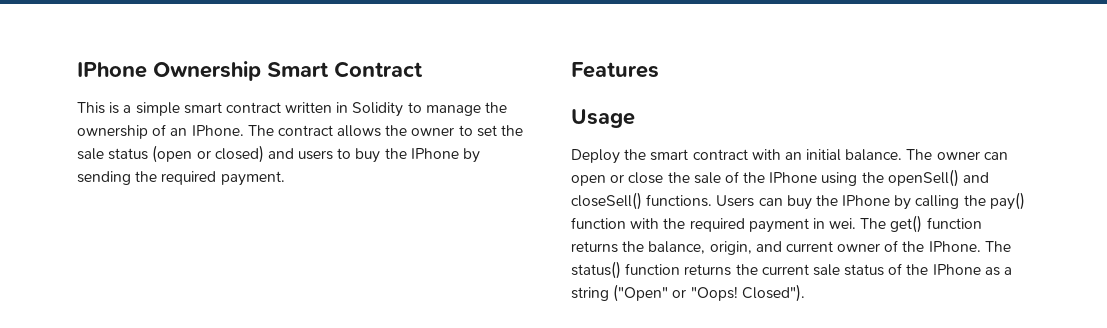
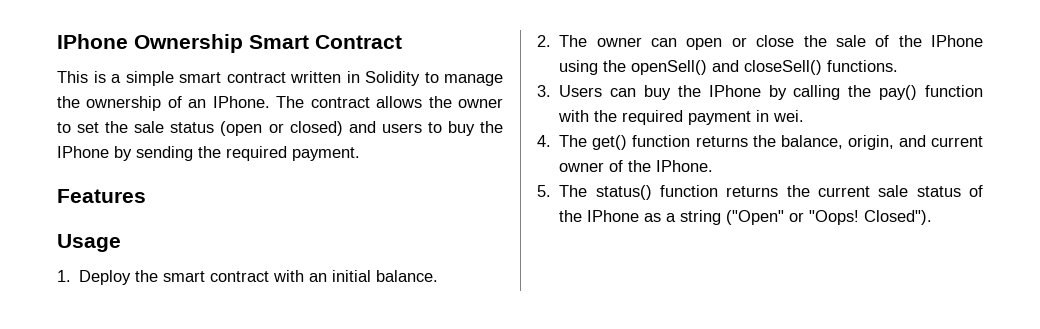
- Deploy the smart contract with an initial balance. The owner can open or close the sale of the IPhone using the openSell() and closeSell() functions. Users can buy the IPhone by calling the pay() function with the required payment in wei. The get() function returns the balance, origin, and current owner of the IPhone. The status() function returns the current sale status of the IPhone as a string ("Open" or "Oops!
+ 1. Deploy the smart contract with an initial balance.
+ 2. The owner can open or close the sale of the IPhone using the openSell() and closeSell() functions.
+ 3. Users can buy the IPhone by calling the pay() function with the required payment in wei.
+ 4. The get() function returns the balance, origin, and current owner of the IPhone.
+ 5. The status() function returns the current sale status of the IPhone as a string ("Open" or "Oops!

